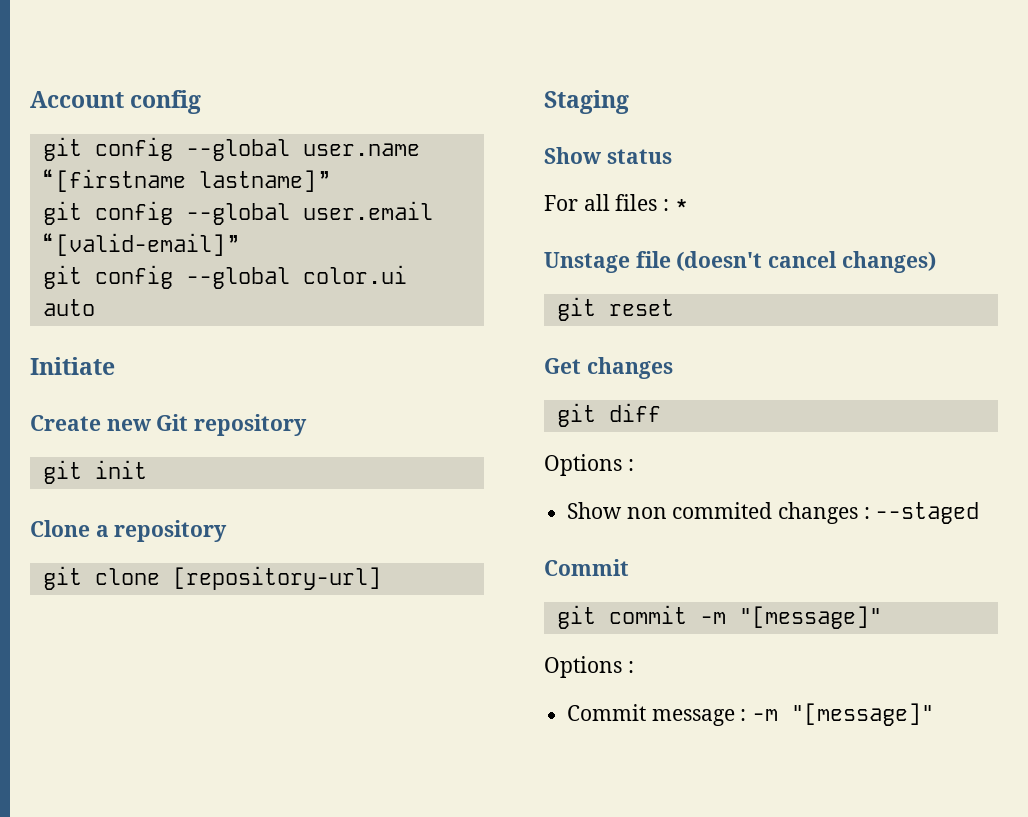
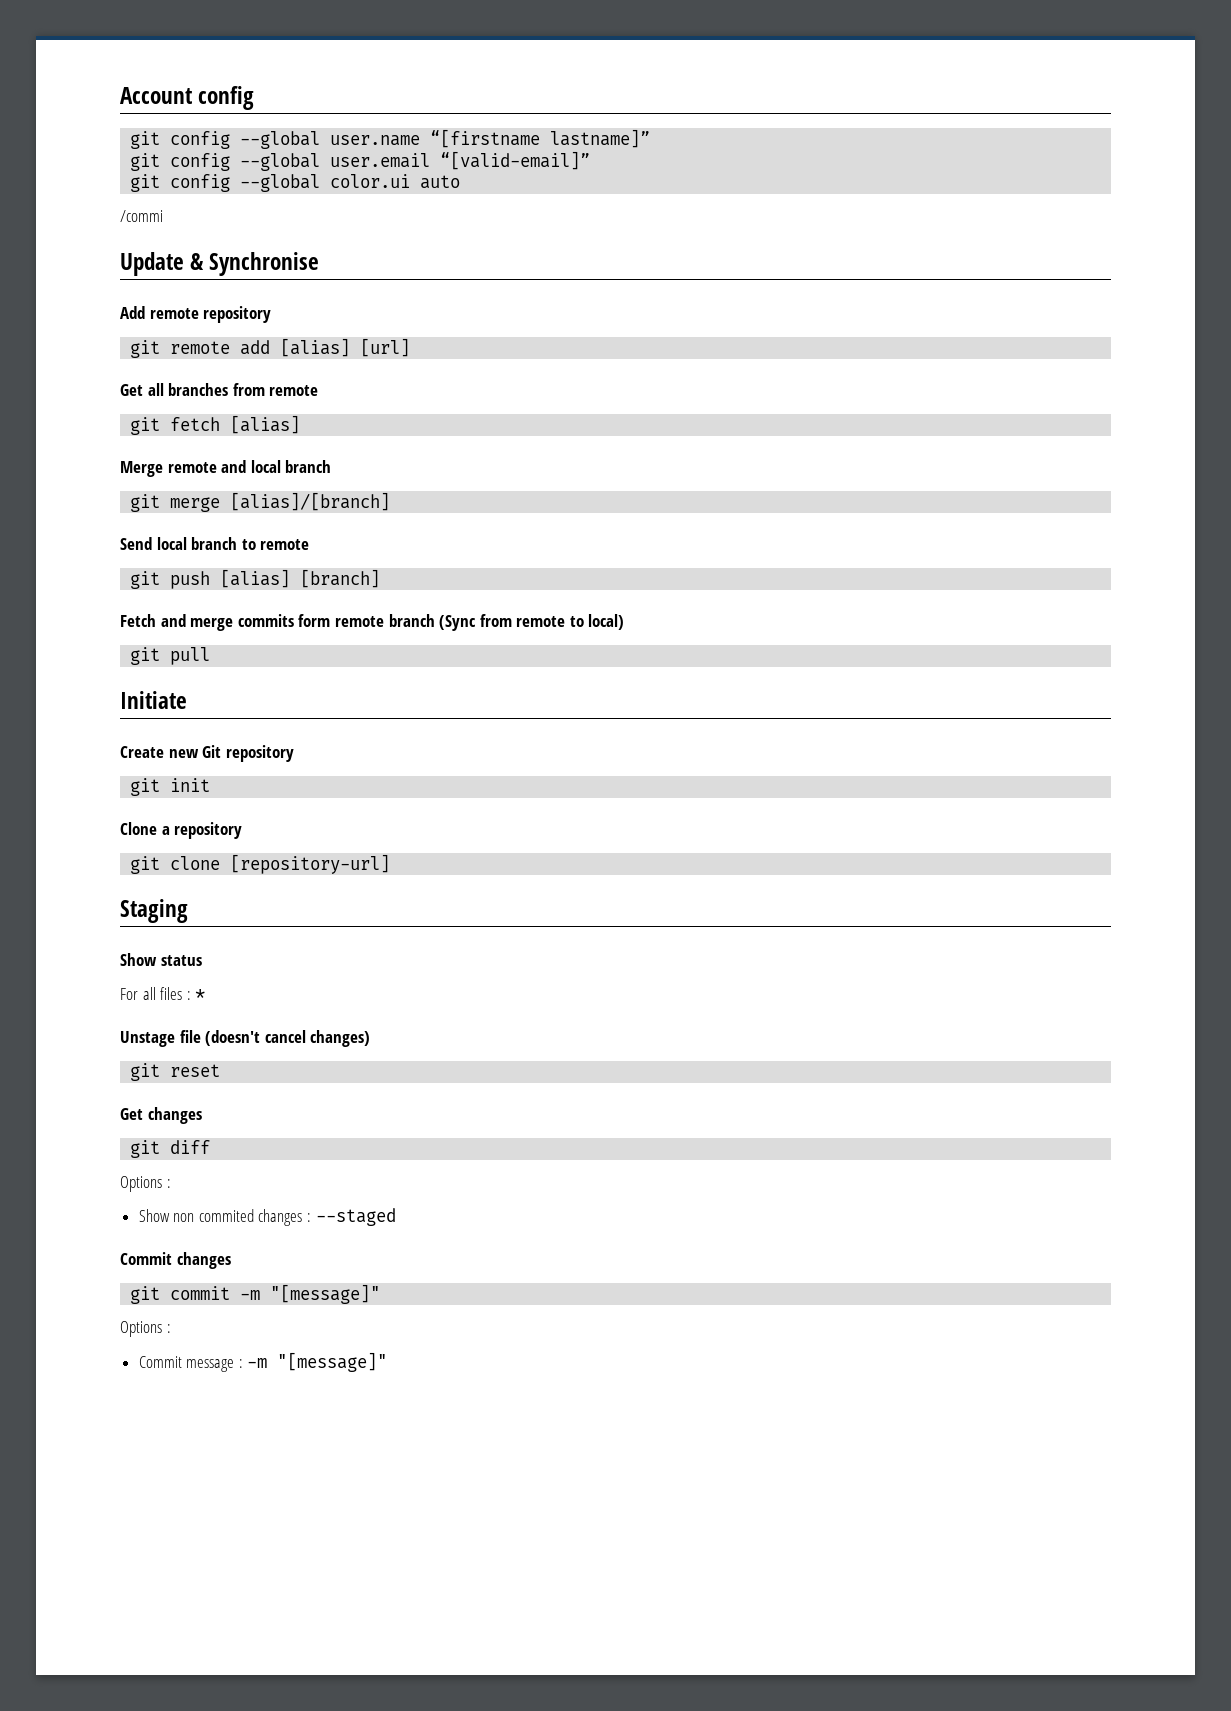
+ /commi
+ Update & Synchronise
+ Add remote repository
+ git remote add [alias] [url]
+ Get all branches from remote
+ git fetch [alias]
+ Merge remote and local branch
+ git merge [alias]/[branch]
+ Send local branch to remote
+ git push [alias] [branch]
+ Fetch and merge commits form remote branch (Sync from remote to local)
+ git pull
  Show non commited changes : --staged
- Commit
+ Commit changes

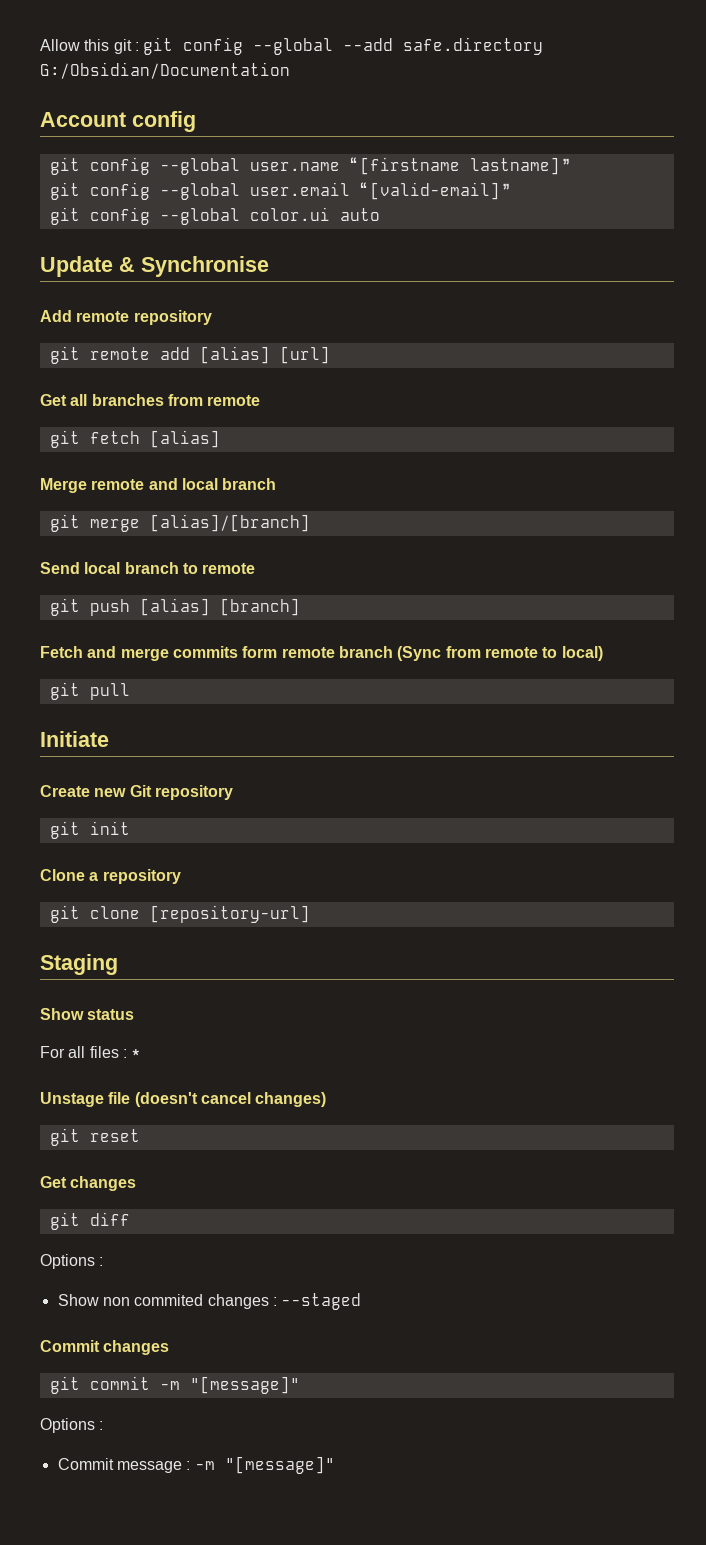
+ Allow this git : git config --global --add safe.directory G:/Obsidian/Documentation
- /commi

